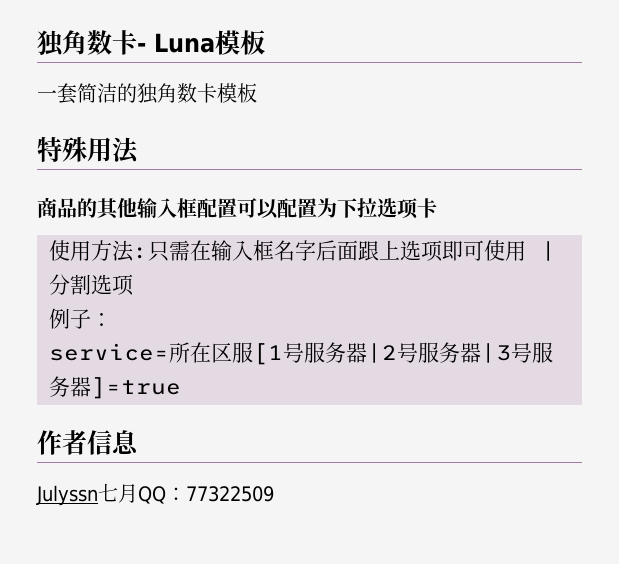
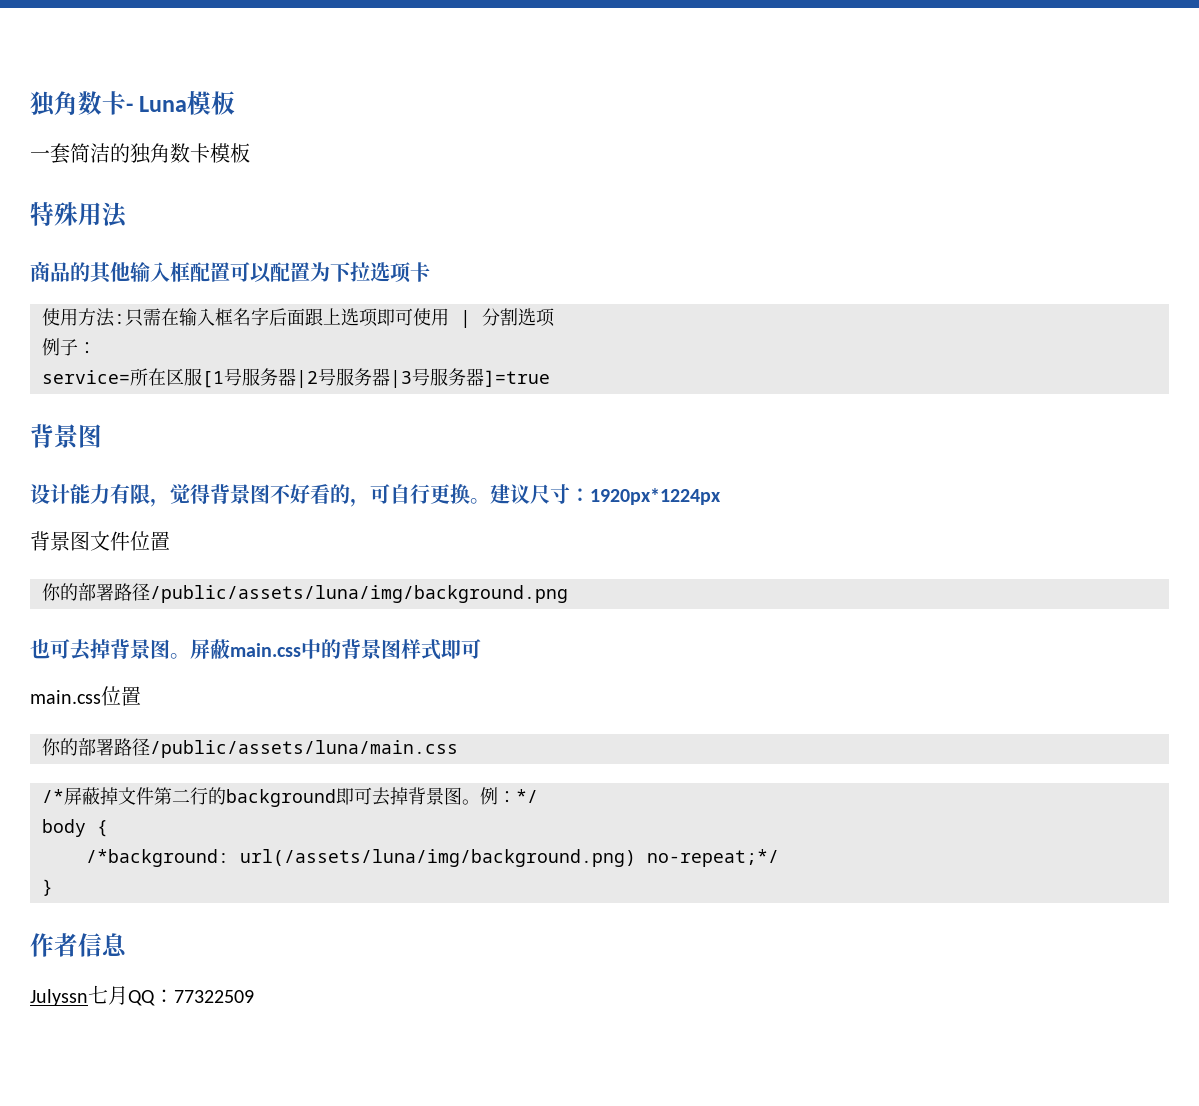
  service=所在区服[1号服务器|2号服务器|3号服务器]=true
+ 背景图
+ 设计能力有限，觉得背景图不好看的，可自行更换。建议尺寸：1920px*1224px
+ 背景图文件位置
+ 你的部署路径/public/assets/luna/img/background.png
+ 也可去掉背景图。屏蔽main.css中的背景图样式即可
+ main.css位置
+ 你的部署路径/public/assets/luna/main.css
+ /*屏蔽掉文件第二行的background即可去掉背景图。例：*/
+ body {
+ /*background: url(/assets/luna/img/background.png) no-repeat;*/
+ }

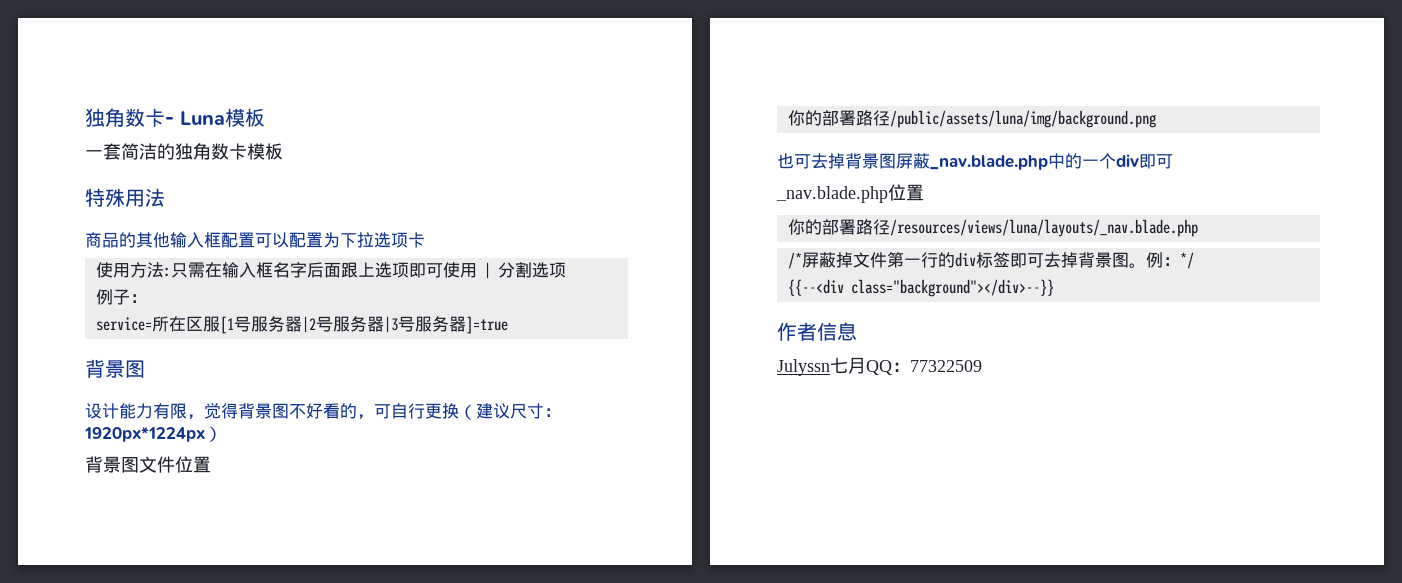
- 设计能力有限，觉得背景图不好看的，可自行更换。建议尺寸：1920px*1224px
+ 设计能力有限，觉得背景图不好看的，可自行更换（建议尺寸：1920px*1224px）
- 也可去掉背景图。屏蔽main.css中的背景图样式即可
+ 也可去掉背景图屏蔽_nav.blade.php中的一个div即可
- main.css位置
- 你的部署路径/public/assets/luna/main.css
+ _nav.blade.php位置
+ 你的部署路径/resources/views/luna/layouts/_nav.blade.php
- /*屏蔽掉文件第二行的background即可去掉背景图。
+ /*屏蔽掉文件第一行的div标签即可去掉背景图。
- body {
- /*background: url(/assets/luna/img/background.png) no-repeat;*/
- }
+ {{--<div class="background"></div>--}}

